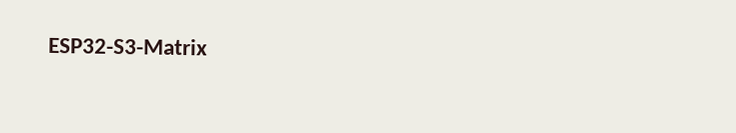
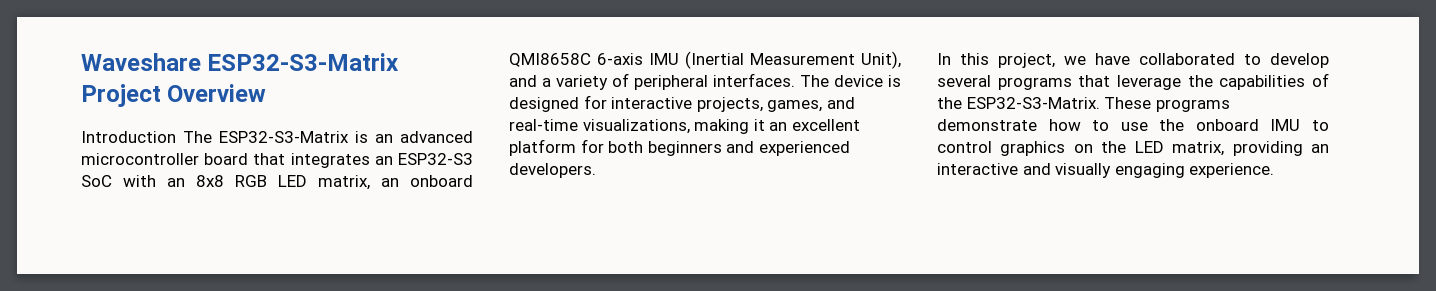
- ESP32-S3-Matrix
+ Waveshare ESP32-S3-Matrix Project Overview
+ Introduction The ESP32-S3-Matrix is an advanced microcontroller board that integrates an ESP32-S3 SoC with an 8x8 RGB LED matrix, an onboard QMI8658C 6-axis IMU (Inertial Measurement Unit), and a variety of peripheral interfaces. The device is designed for interactive projects, games, and real-time visualizations, making it an excellent platform for both beginners and experienced developers.
+ In this project, we have collaborated to develop several programs that leverage the capabilities of the ESP32-S3-Matrix. These programs demonstrate how to use the onboard IMU to control graphics on the LED matrix, providing an interactive and visually engaging experience.

